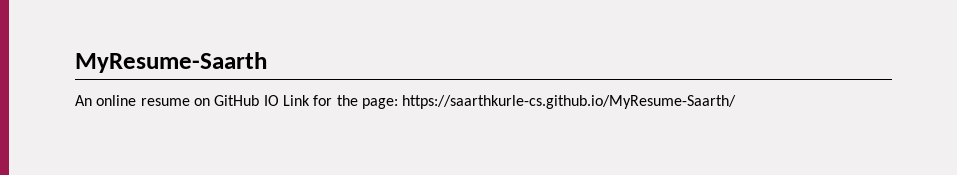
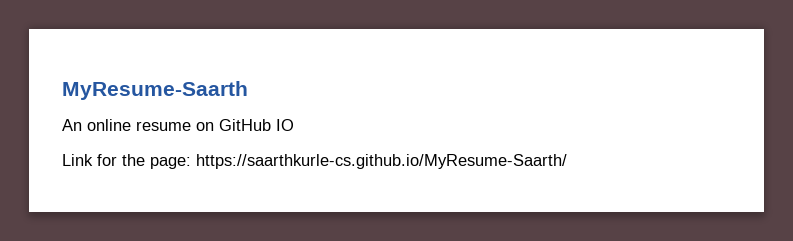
- An online resume on GitHub IO Link for the page: https://saarthkurle-cs.github.io/MyResume-Saarth/
+ An online resume on GitHub IO
+ Link for the page: https://saarthkurle-cs.github.io/MyResume-Saarth/

